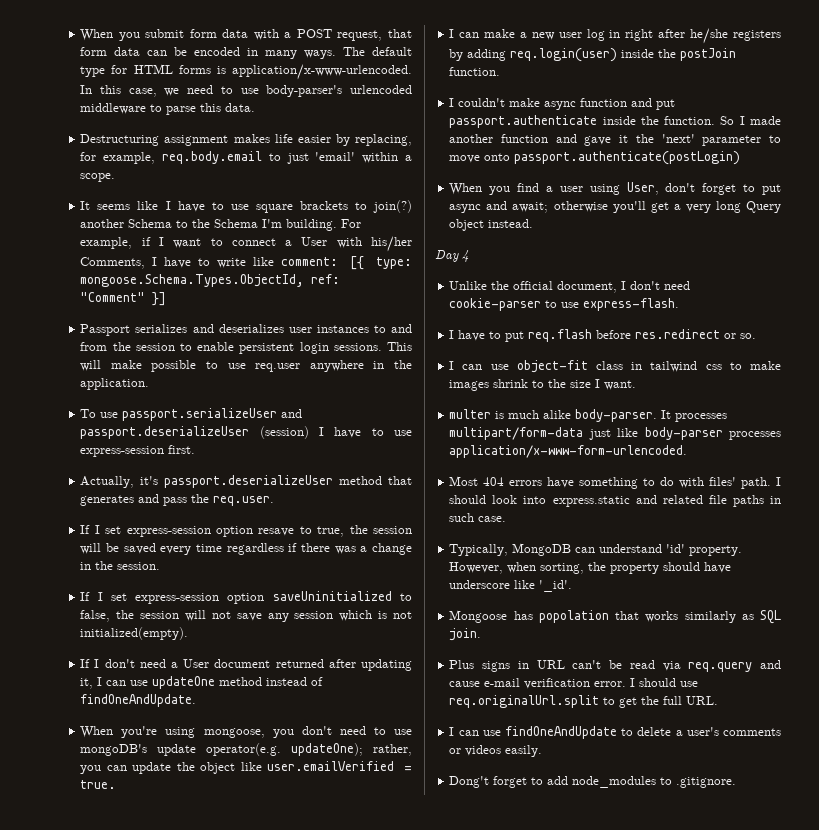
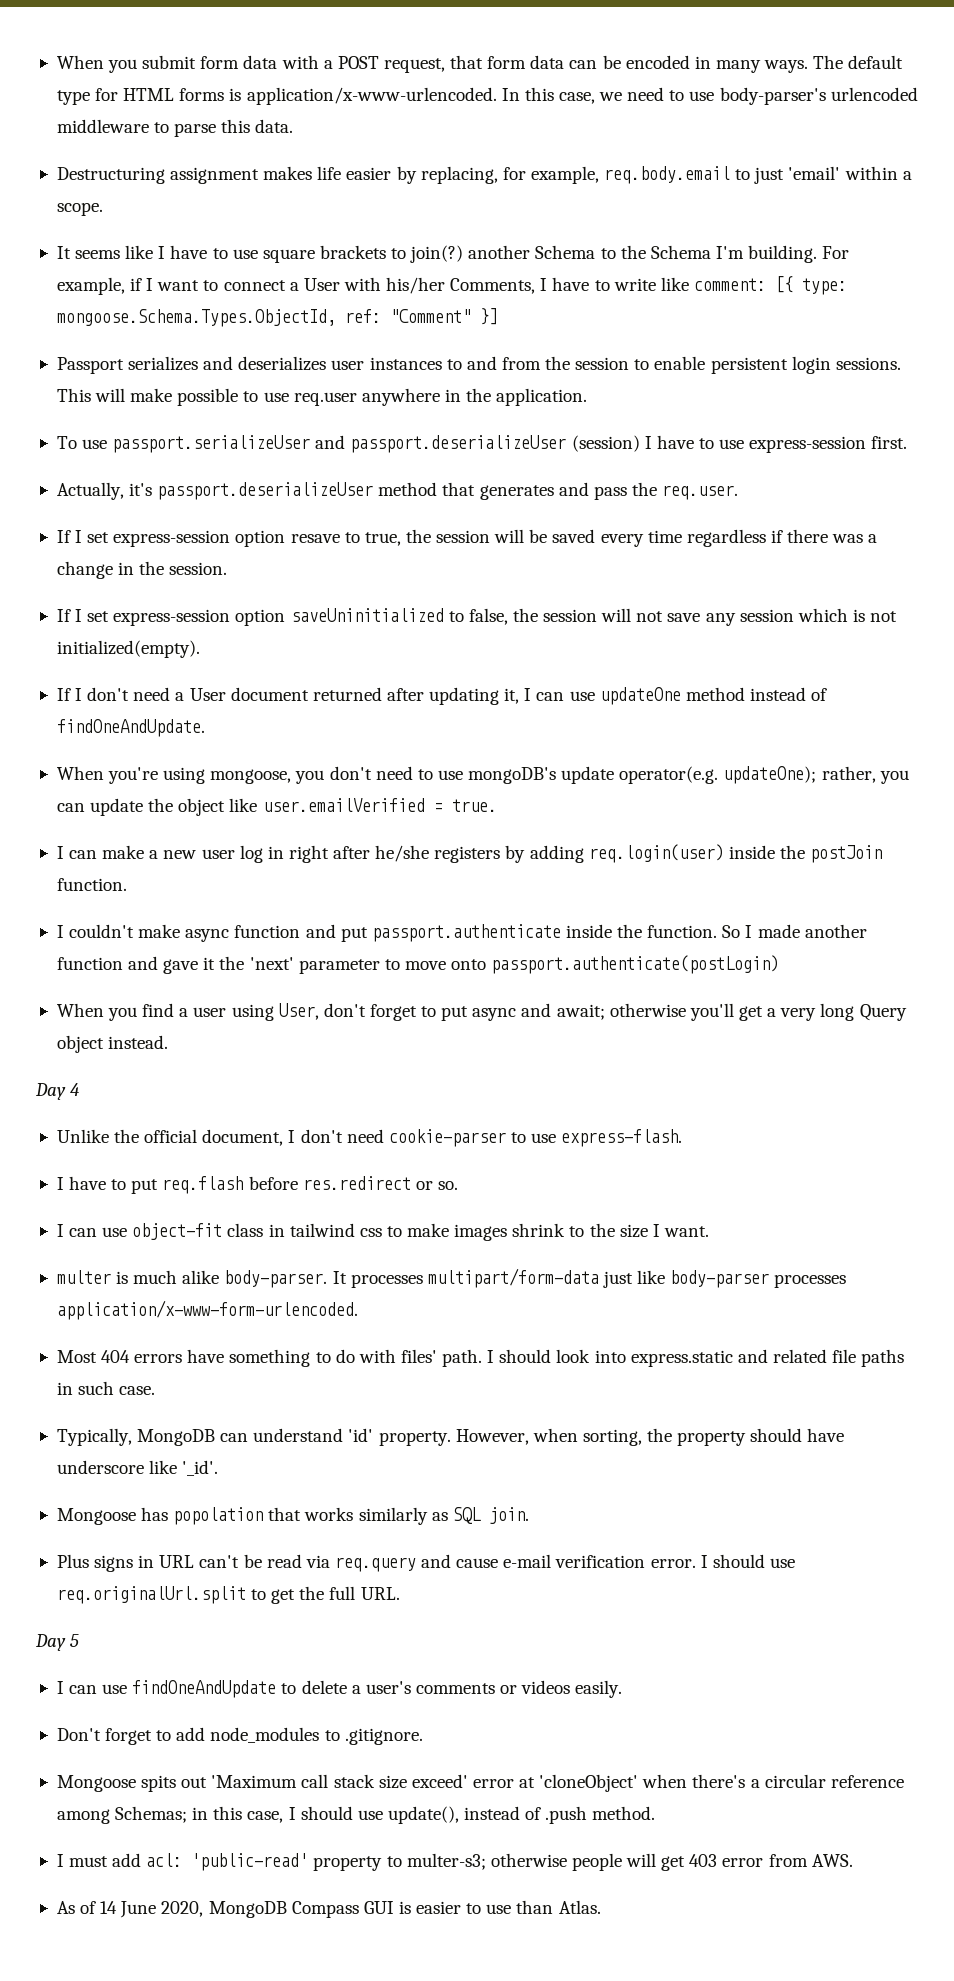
+ Day 5
- Dong't forget to add node_modules to .gitignore.
+ Don't forget to add node_modules to .gitignore.
+ Mongoose spits out 'Maximum call stack size exceed' error at 'cloneObject' when there's a circular reference among Schemas; in this case, I should use update(), instead of .push method.
+ I must add acl: 'public-read' property to multer-s3; otherwise people will get 403 error from AWS.
+ As of 14 June 2020, MongoDB Compass GUI is easier to use than Atlas.

